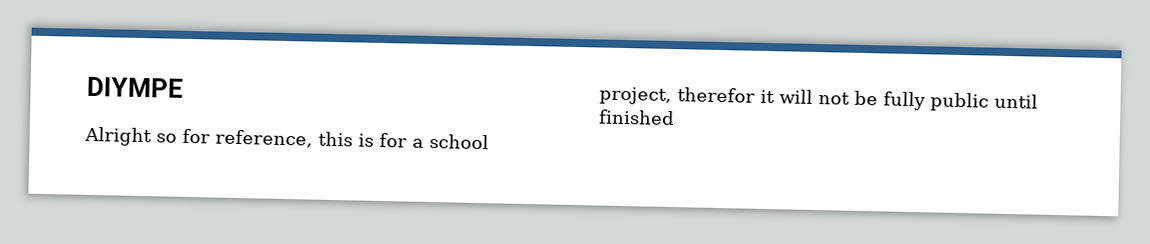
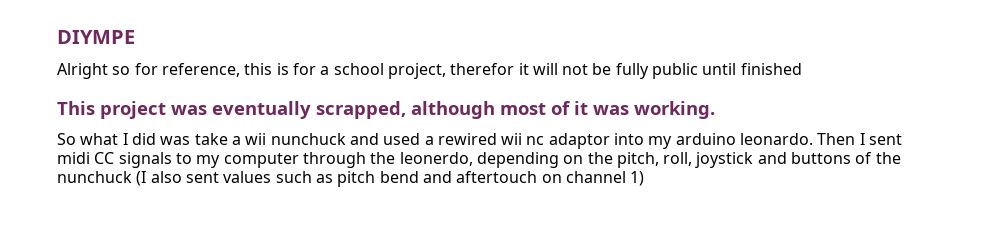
+ This project was eventually scrapped, although most of it was working.
+ So what I did was take a wii nunchuck and used a rewired wii nc adaptor into my arduino leonardo. Then I sent midi CC signals to my computer through the leonerdo, depending on the pitch, roll, joystick and buttons of the nunchuck (I also sent values such as pitch bend and aftertouch on channel 1)

